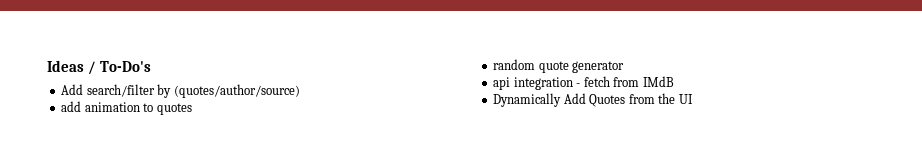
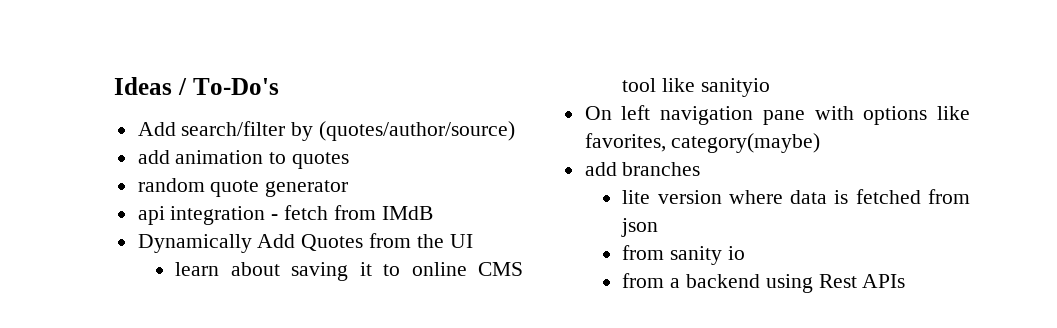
+ learn about saving it to online CMS tool like sanityio
+ On left navigation pane with options like favorites, category(maybe)
+ add branches
+ lite version where data is fetched from json
+ from sanity io
+ from a backend using Rest APIs

